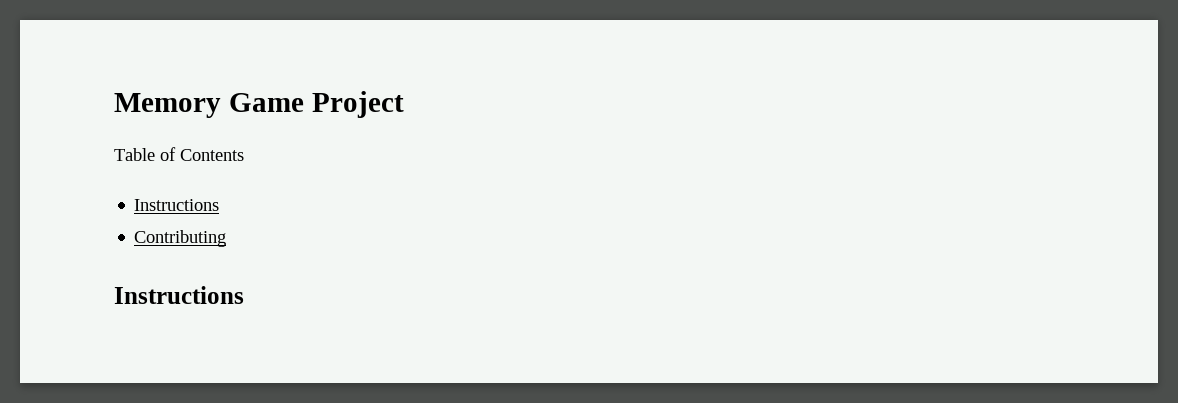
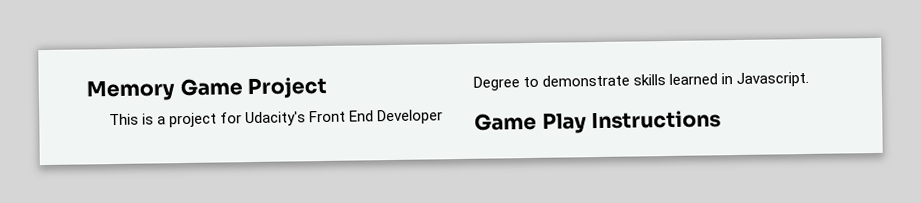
- Table of Contents
- Instructions
- Contributing
- Instructions
+ This is a project for Udacity's Front End Developer Degree to demonstrate skills learned in Javascript.
+ Game Play Instructions

